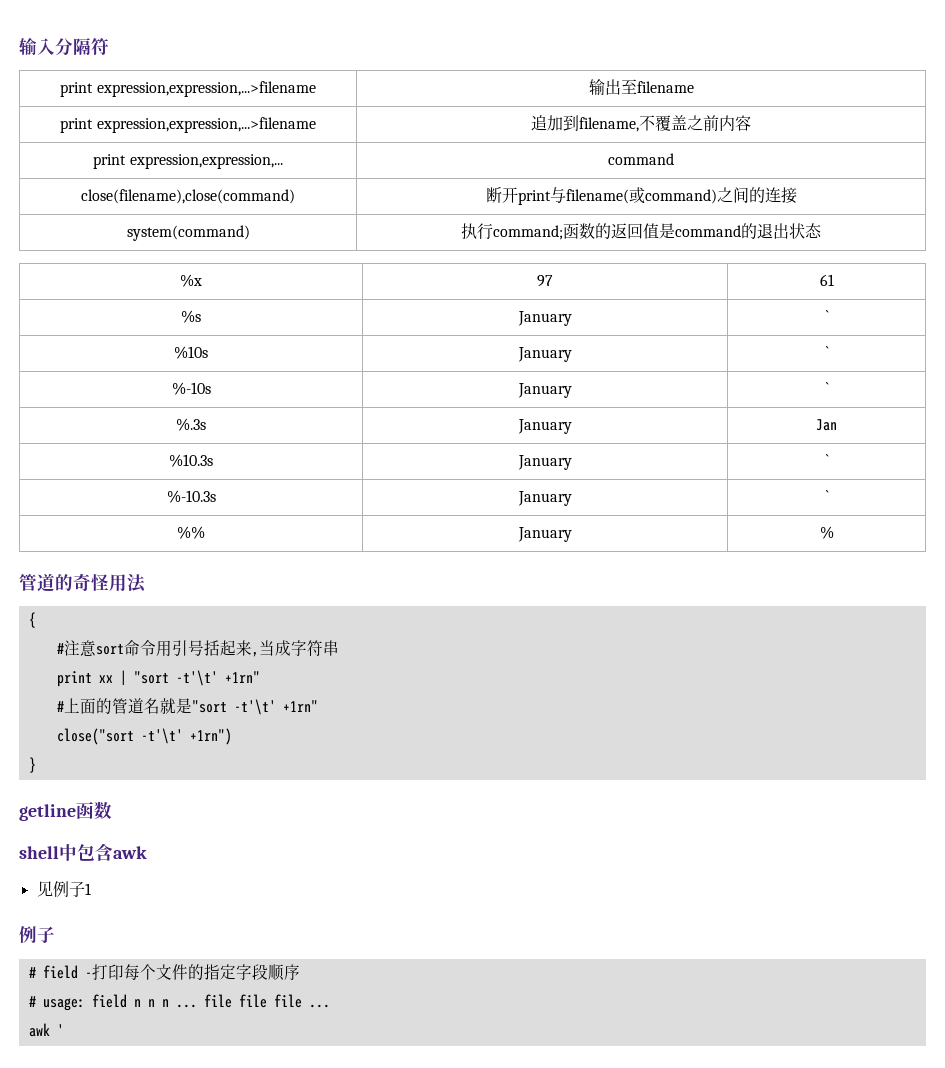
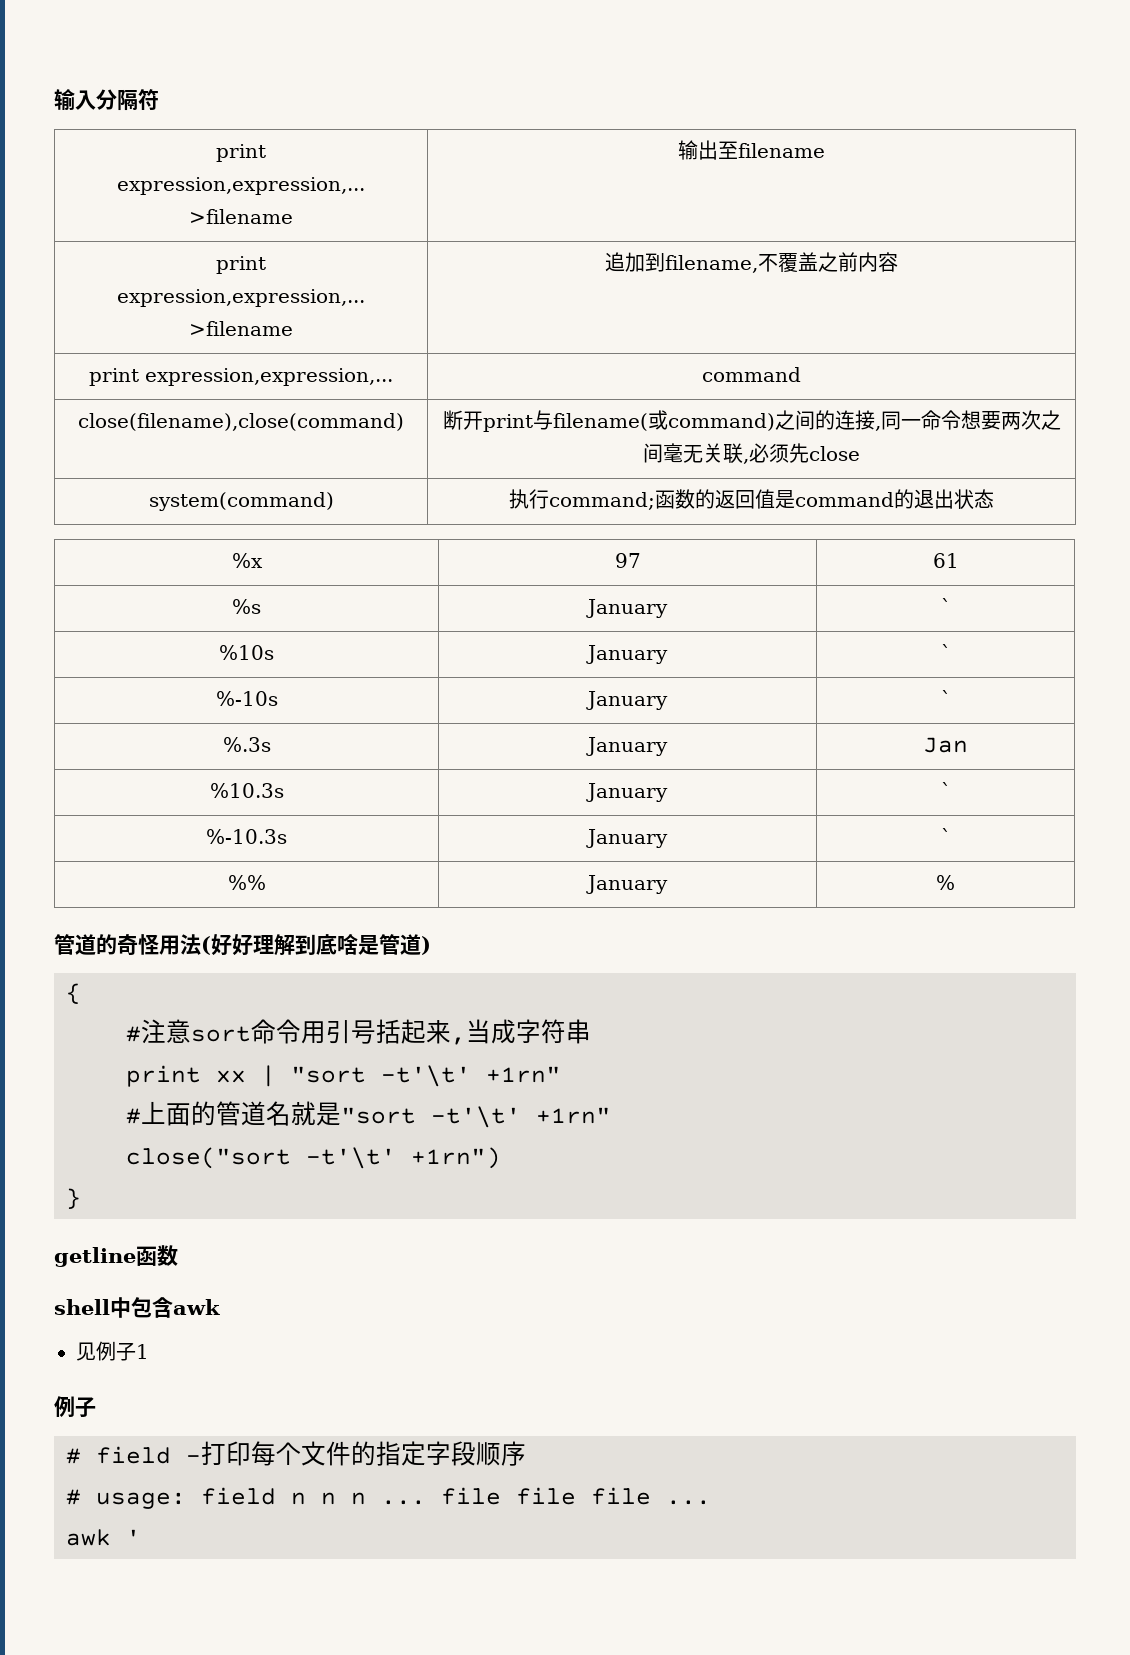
- close(filename),close(command) | 断开print与filename(或command)之间的连接
+ close(filename),close(command) | 断开print与filename(或command)之间的连接,同一命令想要两次之间毫无关联,必须先close
- 管道的奇怪用法
+ 管道的奇怪用法(好好理解到底啥是管道)

